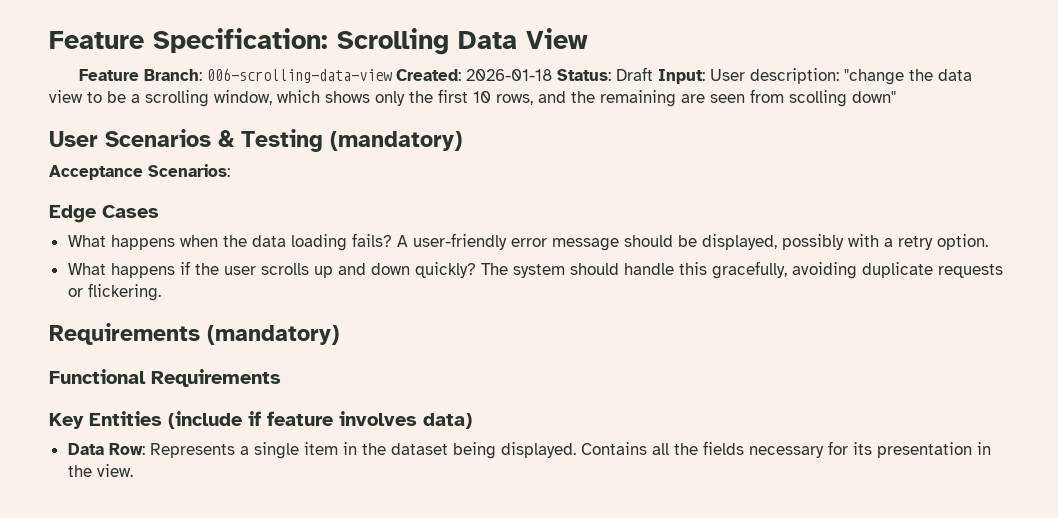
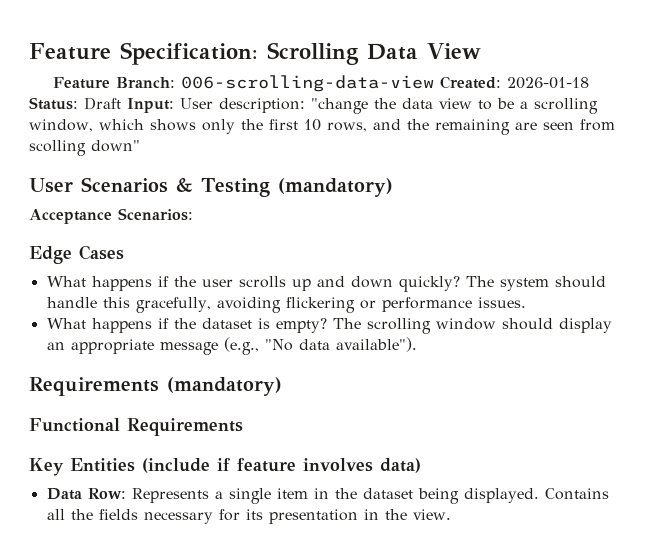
- What happens when the data loading fails? A user-friendly error message should be displayed, possibly with a retry option.
- The system should handle this gracefully, avoiding duplicate requests or flickering.
+ The system should handle this gracefully, avoiding flickering or performance issues.
+ What happens if the dataset is empty? The scrolling window should display an appropriate message (e.g., "No data available").

